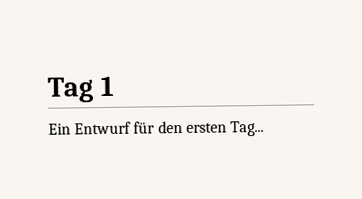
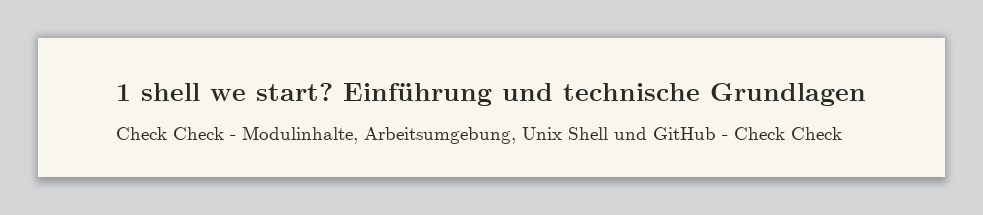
- Tag 1
- Ein Entwurf für den ersten Tag...
+ 1 shell we start? Einführung und technische Grundlagen
+ Check Check - Modulinhalte, Arbeitsumgebung, Unix Shell und GitHub - Check Check

